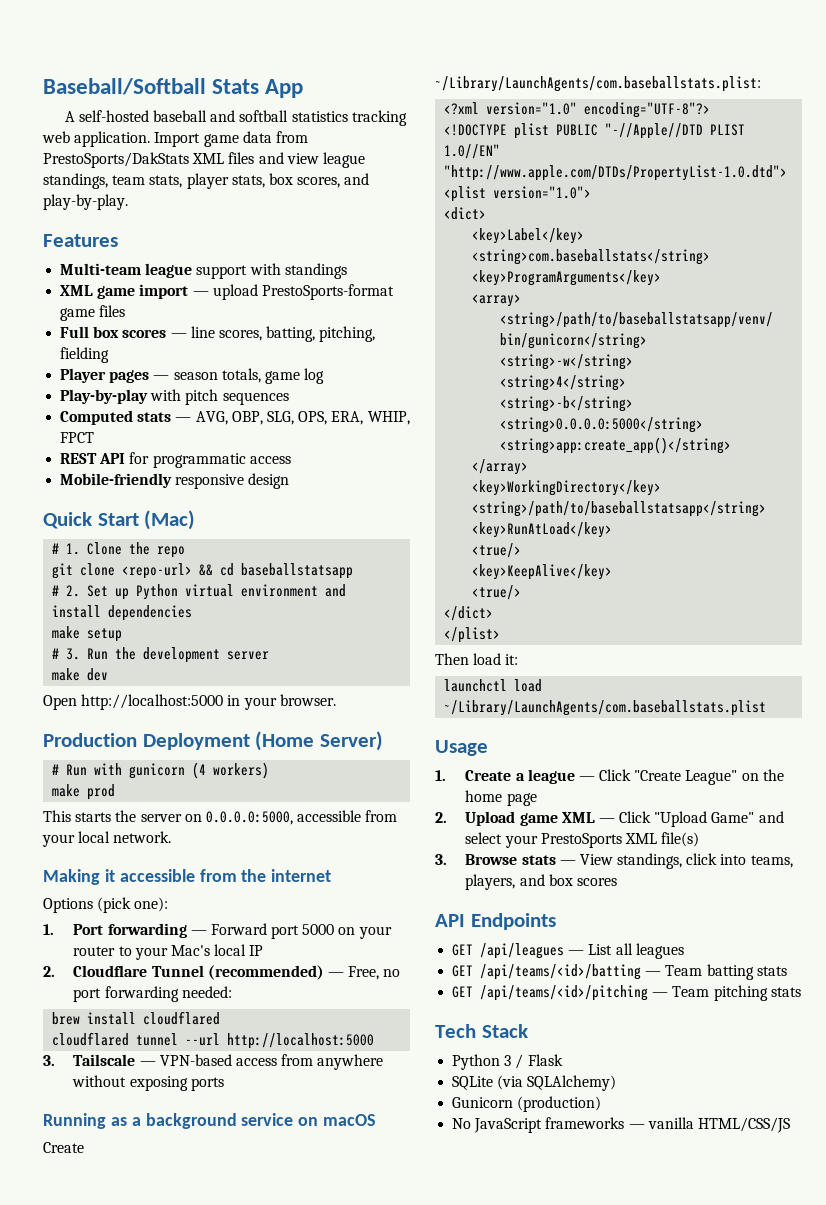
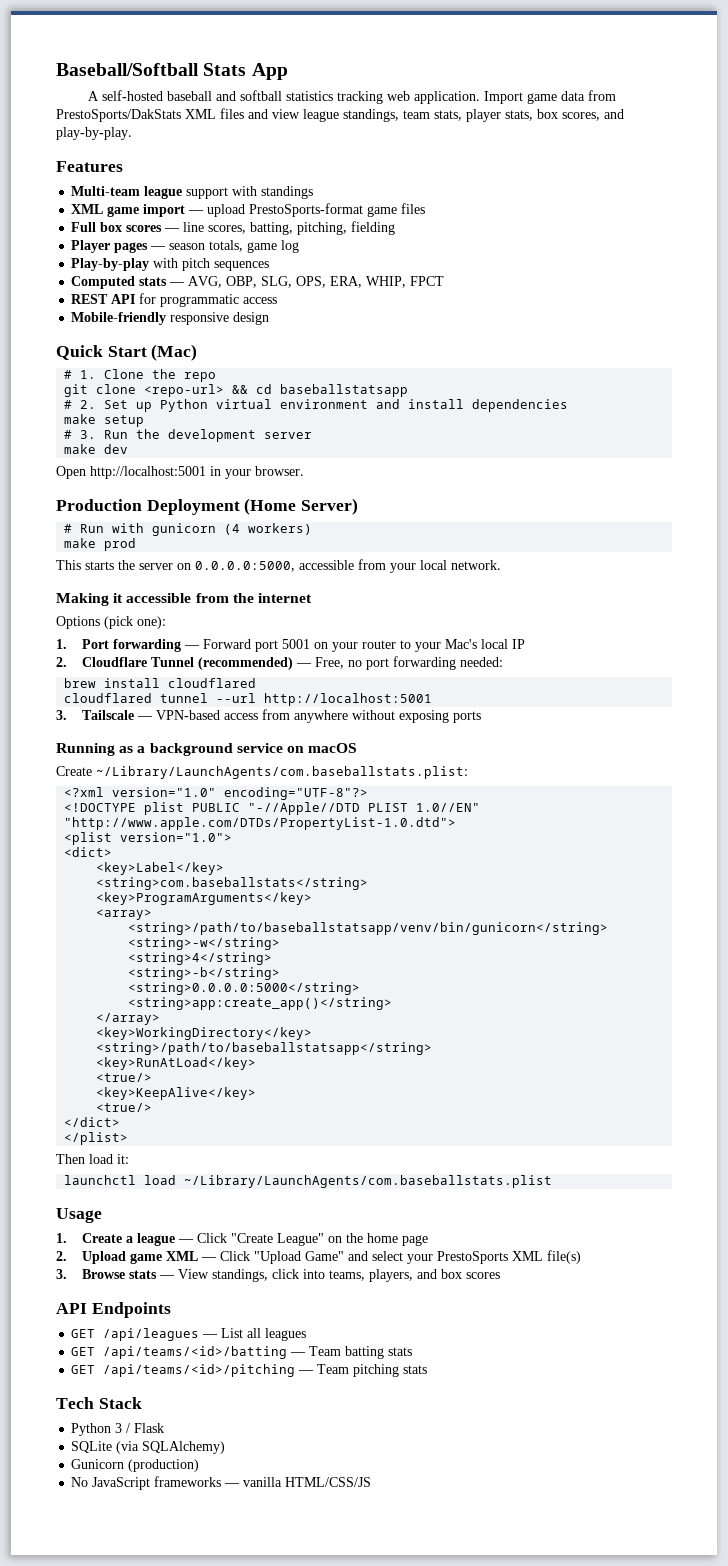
- Open http://localhost:5000 in your browser.
+ Open http://localhost:5001 in your browser.
- 1. Port forwarding — Forward port 5000 on your router to your Mac's local IP
+ 1. Port forwarding — Forward port 5001 on your router to your Mac's local IP
- cloudflared tunnel --url http://localhost:5000
+ cloudflared tunnel --url http://localhost:5001

